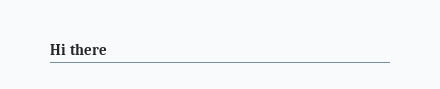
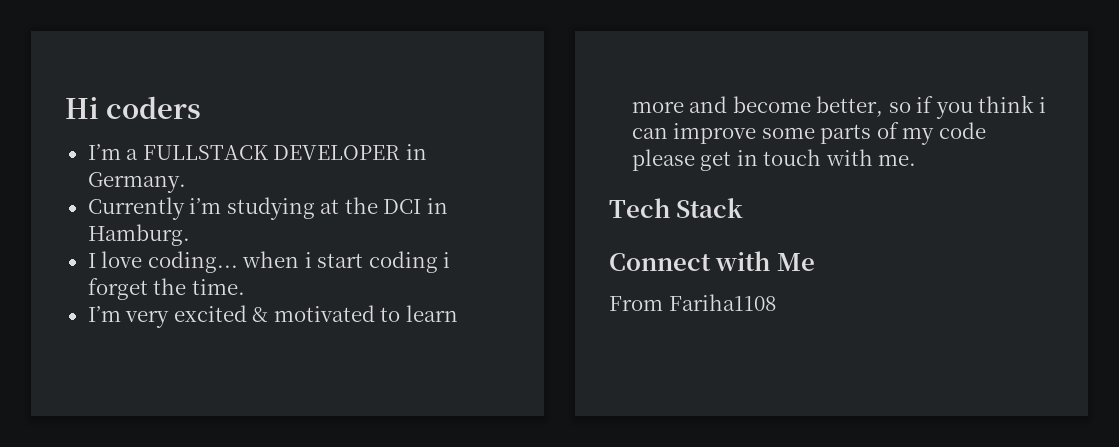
- Hi there
+ Hi coders
+ I’m a FULLSTACK DEVELOPER in Germany.
+ Currently i’m studying at the DCI in Hamburg.
+ I love coding... when i start coding i forget the time.
+ I’m very excited & motivated to learn more and become better, so if you think i can improve some parts of my code please get in touch with me.
+ Tech Stack
+ Connect with Me
+ From Fariha1108

